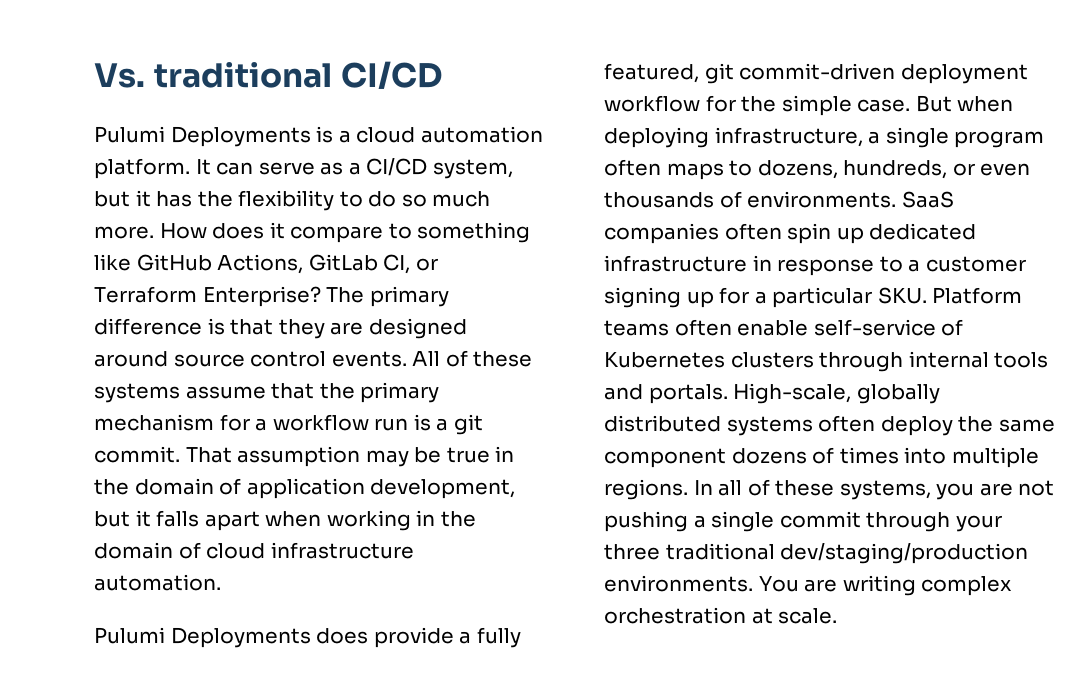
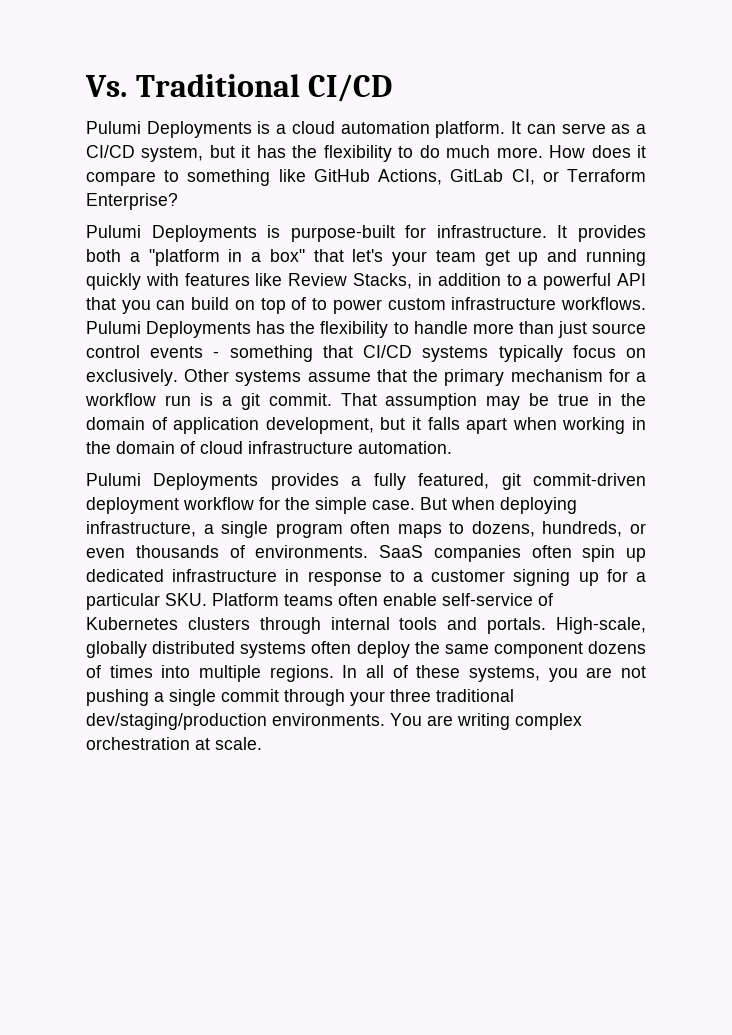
- Vs. traditional CI/CD
+ Vs. Traditional CI/CD
- It can serve as a CI/CD system, but it has the flexibility to do so much more.
+ It can serve as a CI/CD system, but it has the flexibility to do much more.
- How does it compare to something like GitHub Actions, GitLab CI, or Terraform Enterprise? The primary difference is that they are designed around source control events. All of these systems assume that the primary mechanism for a workflow run is a git commit.
+ How does it compare to something like GitHub Actions, GitLab CI, or Terraform Enterprise?
+ Pulumi Deployments is purpose-built for infrastructure. It provides both a "platform in a box" that let's your team get up and running quickly with features like Review Stacks, in addition to a powerful API that you can build on top of to power custom infrastructure workflows. Pulumi Deployments has the flexibility to handle more than just source control events - something that CI/CD systems typically focus on exclusively. Other systems assume that the primary mechanism for a workflow run is a git commit.
- Pulumi Deployments does provide a fully featured, git commit-driven deployment workflow for the simple case.
+ Pulumi Deployments provides a fully featured, git commit-driven deployment workflow for the simple case.

